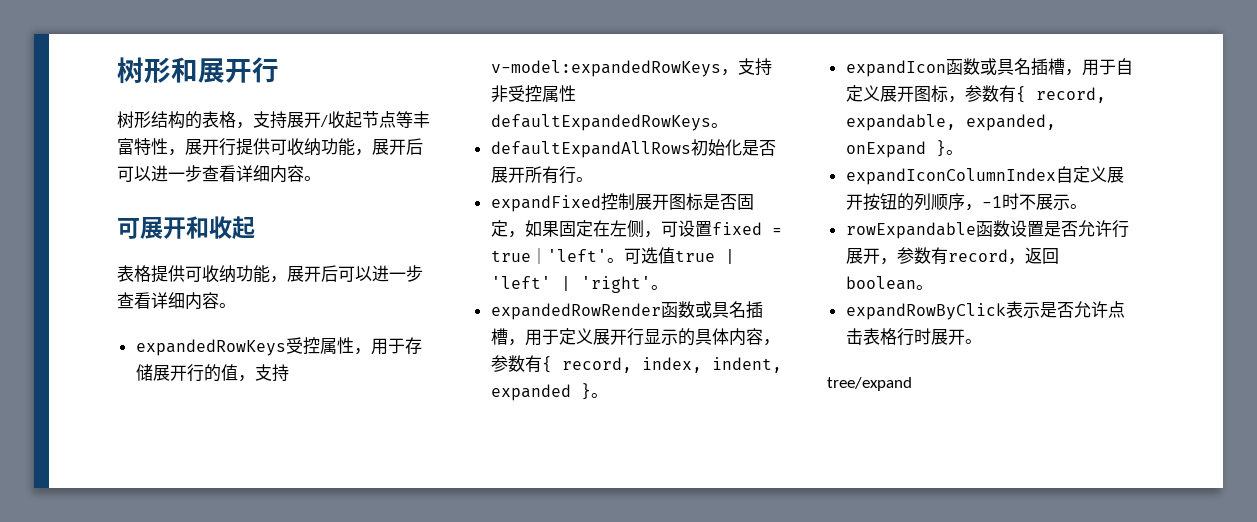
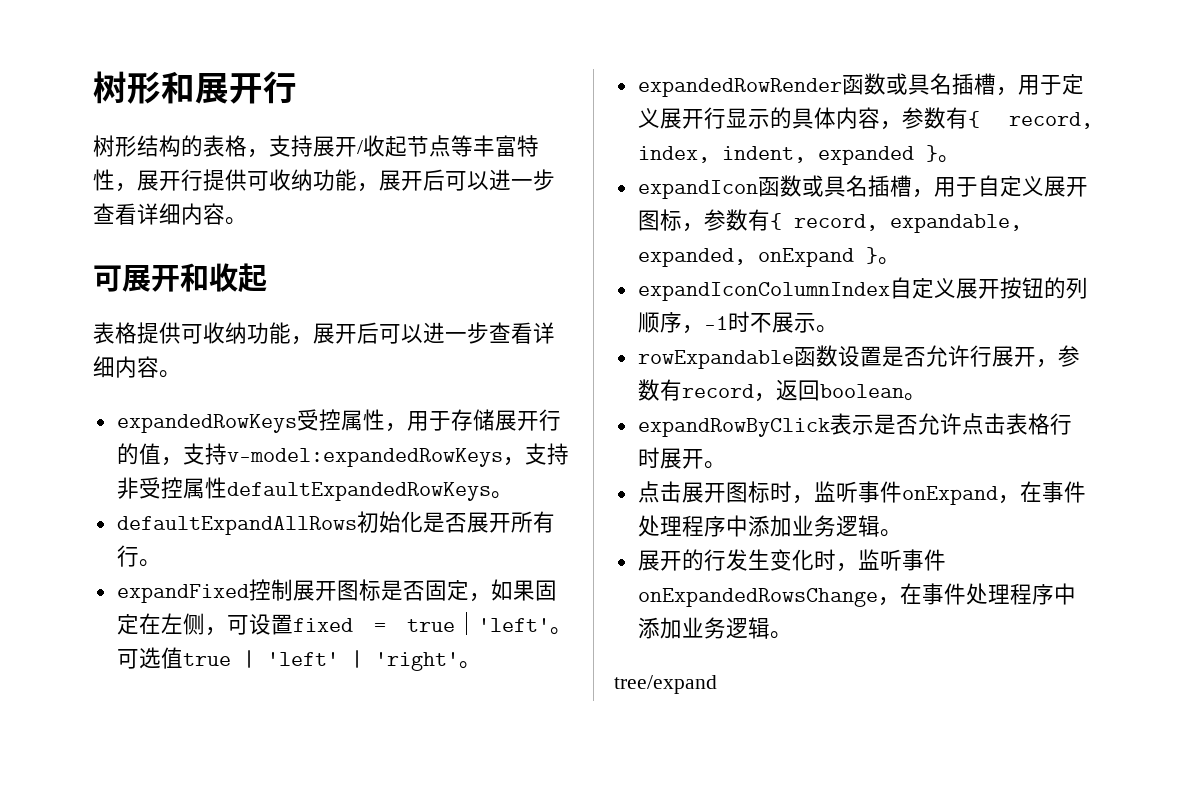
+ 点击展开图标时，监听事件onExpand，在事件处理程序中添加业务逻辑。
+ 展开的行发生变化时，监听事件onExpandedRowsChange，在事件处理程序中添加业务逻辑。

